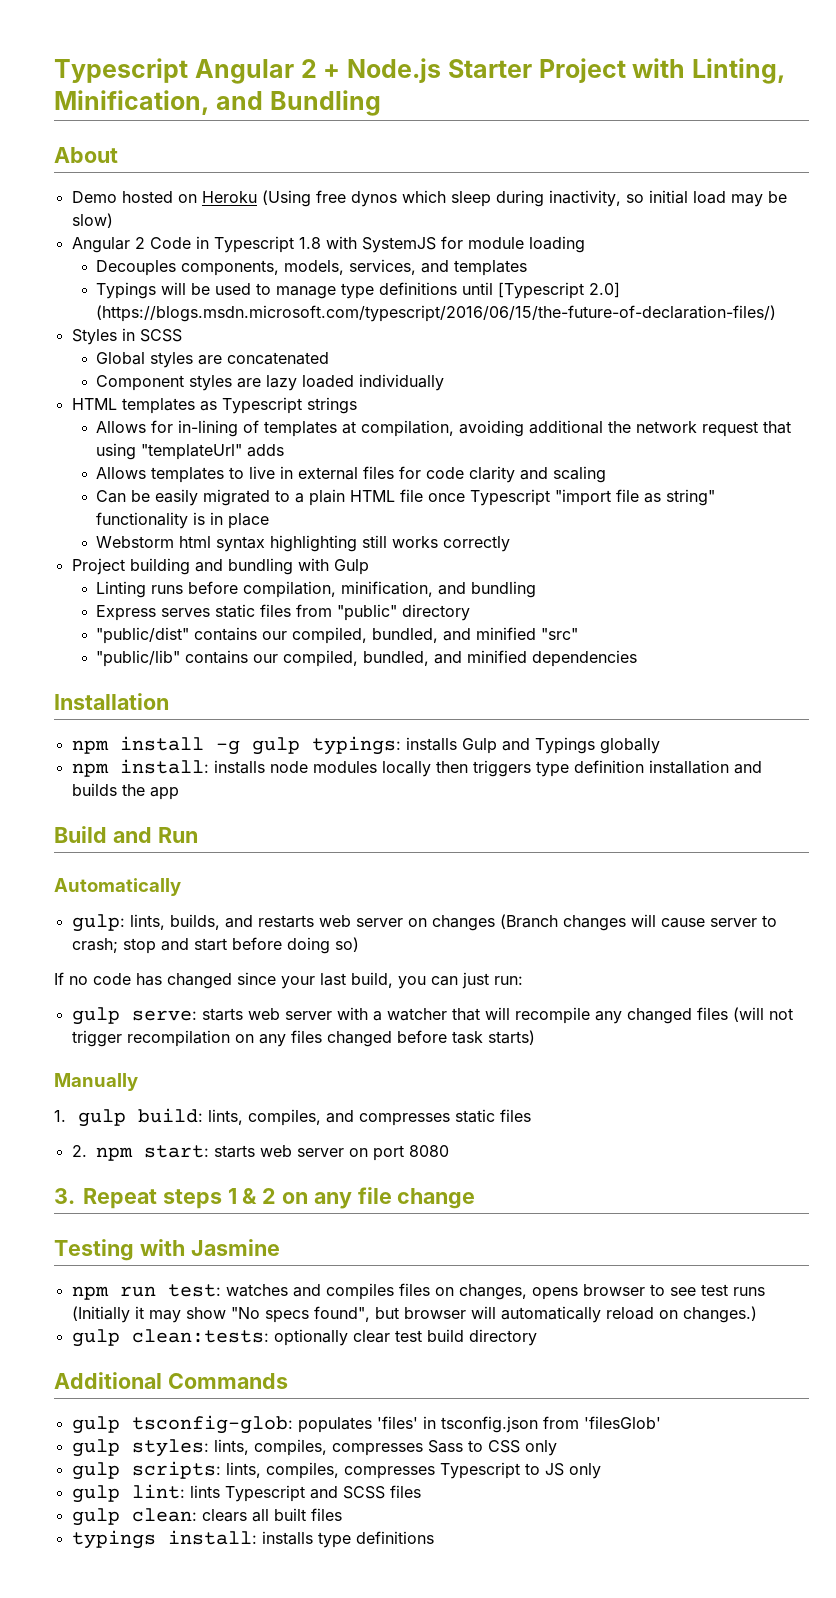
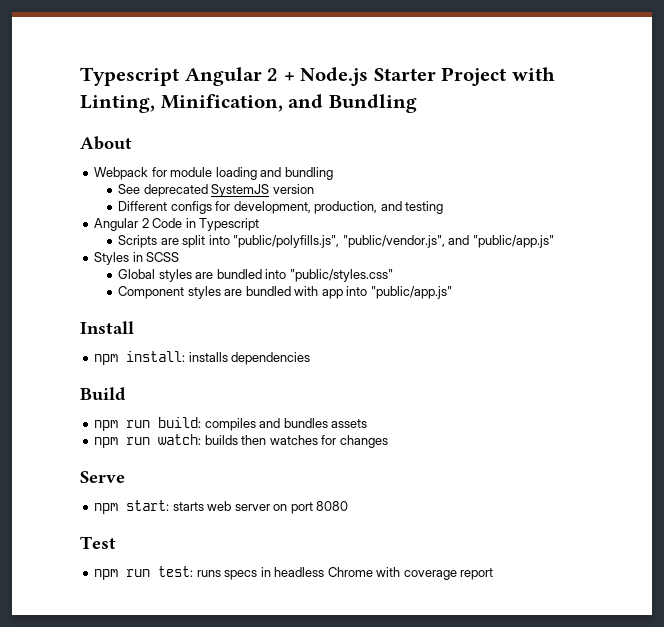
- Demo hosted on Heroku (Using free dynos which sleep during inactivity, so initial load may be slow)
+ Webpack for module loading and bundling
+ See deprecated SystemJS version
+ Different configs for development, production, and testing
- Angular 2 Code in Typescript 1.8 with SystemJS for module loading
- Decouples components, models, services, and templates
- Typings will be used to manage type definitions until [Typescript 2.0] (https://blogs.msdn.microsoft.com/typescript/2016/06/15/the-future-of-declaration-files/)
+ Angular 2 Code in Typescript
+ Scripts are split into "public/polyfills.js", "public/vendor.js", and "public/app.js"
- Global styles are concatenated
+ Global styles are bundled into "public/styles.css"
- Component styles are lazy loaded individually
- HTML templates as Typescript strings
- Allows for in-lining of templates at compilation, avoiding additional the network request that using "templateUrl" adds
- Allows templates to live in external files for code clarity and scaling
- Can be easily migrated to a plain HTML file once Typescript "import file as string" functionality is in place
- Webstorm html syntax highlighting still works correctly
- Project building and bundling with Gulp
- Linting runs before compilation, minification, and bundling
- Express serves static files from "public" directory
- "public/dist" contains our compiled, bundled, and minified "src"
- "public/lib" contains our compiled, bundled, and minified dependencies
- Installation
- npm install -g gulp typings: installs Gulp and Typings globally
- npm install: installs node modules locally then triggers type definition installation and builds the app
- Build and Run
- Automatically
- gulp: lints, builds, and restarts web server on changes (Branch changes will cause server to crash; stop and start before doing so)
- If no code has changed since your last build, you can just run:
- gulp serve: starts web server with a watcher that will recompile any changed files (will not trigger recompilation on any files changed before task starts)
- Manually
- 1. gulp build: lints, compiles, and compresses static files
- 2. npm start: starts web server on port 8080
+ Component styles are bundled with app into "public/app.js"
+ Install
+ npm install: installs dependencies
+ Build
+ npm run build: compiles and bundles assets
+ npm run watch: builds then watches for changes
+ Serve
+ npm start: starts web server on port 8080
- 3. Repeat steps 1 & 2 on any file change
- Testing with Jasmine
- npm run test: watches and compiles files on changes, opens browser to see test runs (Initially it may show "No specs found", but browser will automatically reload on changes.)
- gulp clean:tests: optionally clear test build directory
- Additional Commands
- gulp tsconfig-glob: populates 'files' in tsconfig.json from 'filesGlob'
- gulp styles: lints, compiles, compresses Sass to CSS only
- gulp scripts: lints, compiles, compresses Typescript to JS only
- gulp lint: lints Typescript and SCSS files
- gulp clean: clears all built files
- typings install: installs type definitions
+ Test
+ npm run test: runs specs in headless Chrome with coverage report

